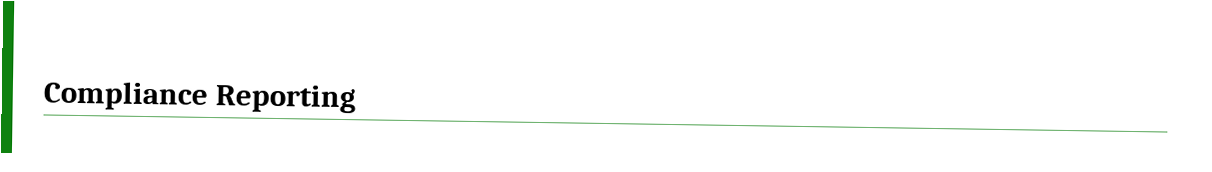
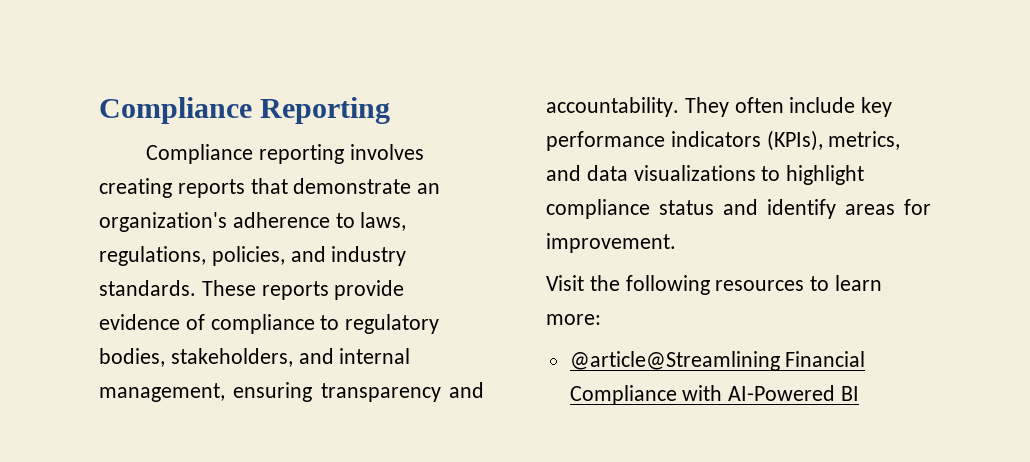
+ Compliance reporting involves creating reports that demonstrate an organization's adherence to laws, regulations, policies, and industry standards. These reports provide evidence of compliance to regulatory bodies, stakeholders, and internal management, ensuring transparency and accountability. They often include key performance indicators (KPIs), metrics, and data visualizations to highlight compliance status and identify areas for improvement.
+ Visit the following resources to learn more:
+ @article@Streamlining Financial Compliance with AI-Powered BI

